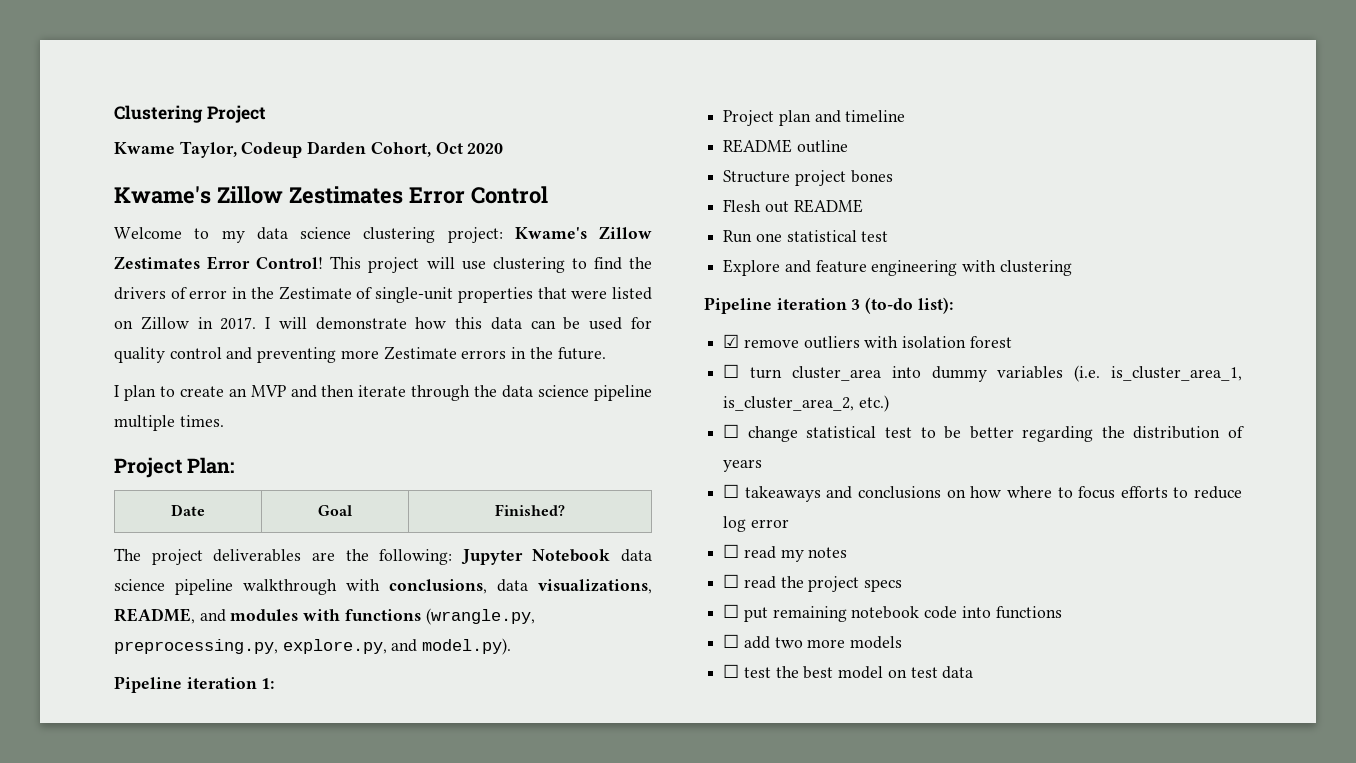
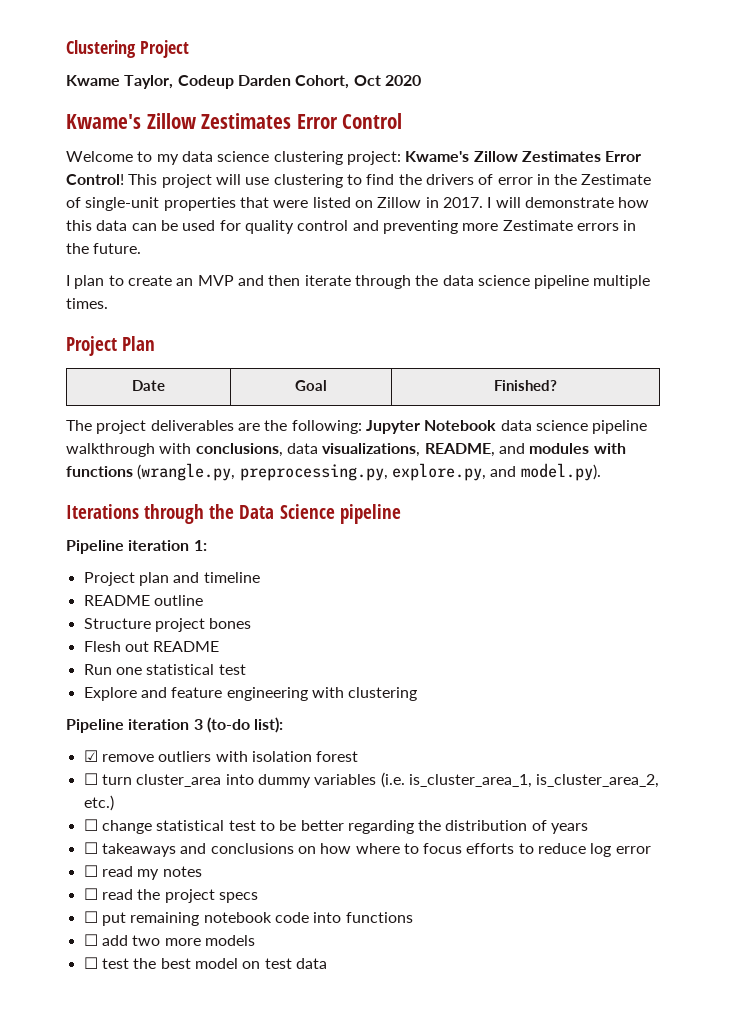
- Project Plan:
+ Project Plan
+ Iterations through the Data Science pipeline

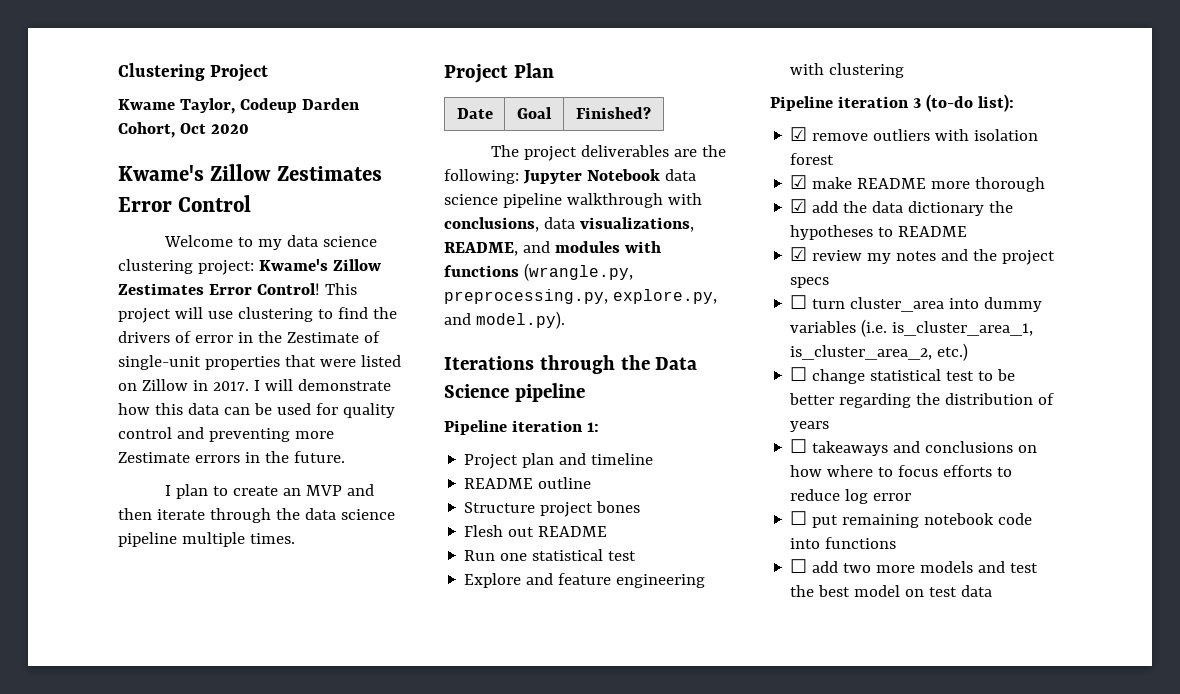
+ ☑ make README more thorough
+ ☑ add the data dictionary the hypotheses to README
+ ☑ review my notes and the project specs
- ☐ read my notes
- ☐ read the project specs
- ☐ add two more models
- ☐ test the best model on test data
+ ☐ add two more models and test the best model on test data

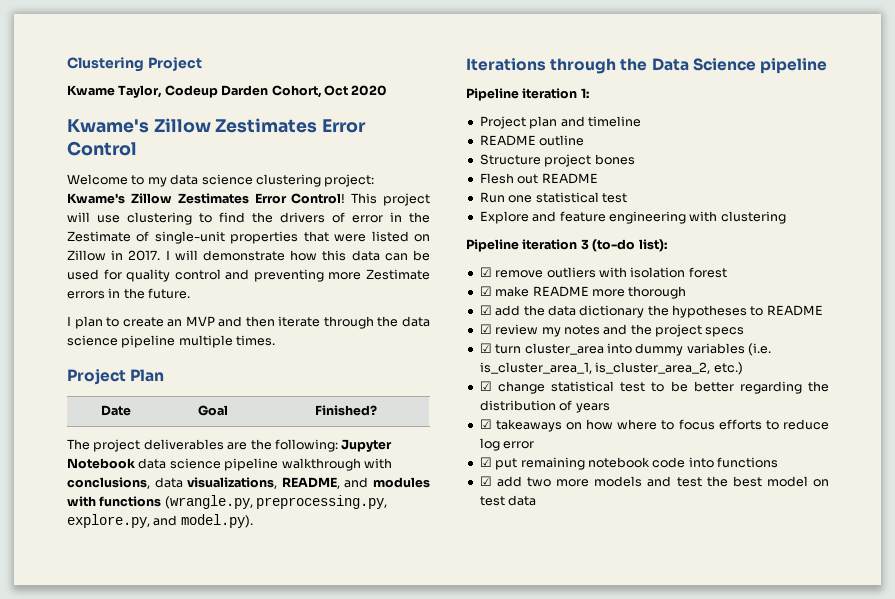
- ☐ turn cluster_area into dummy variables (i.e. is_cluster_area_1, is_cluster_area_2, etc.)
+ ☑ turn cluster_area into dummy variables (i.e. is_cluster_area_1, is_cluster_area_2, etc.)
- ☐ change statistical test to be better regarding the distribution of years
+ ☑ change statistical test to be better regarding the distribution of years
- ☐ takeaways and conclusions on how where to focus efforts to reduce log error
+ ☑ takeaways on how where to focus efforts to reduce log error
- ☐ put remaining notebook code into functions
+ ☑ put remaining notebook code into functions
- ☐ add two more models and test the best model on test data
+ ☑ add two more models and test the best model on test data

